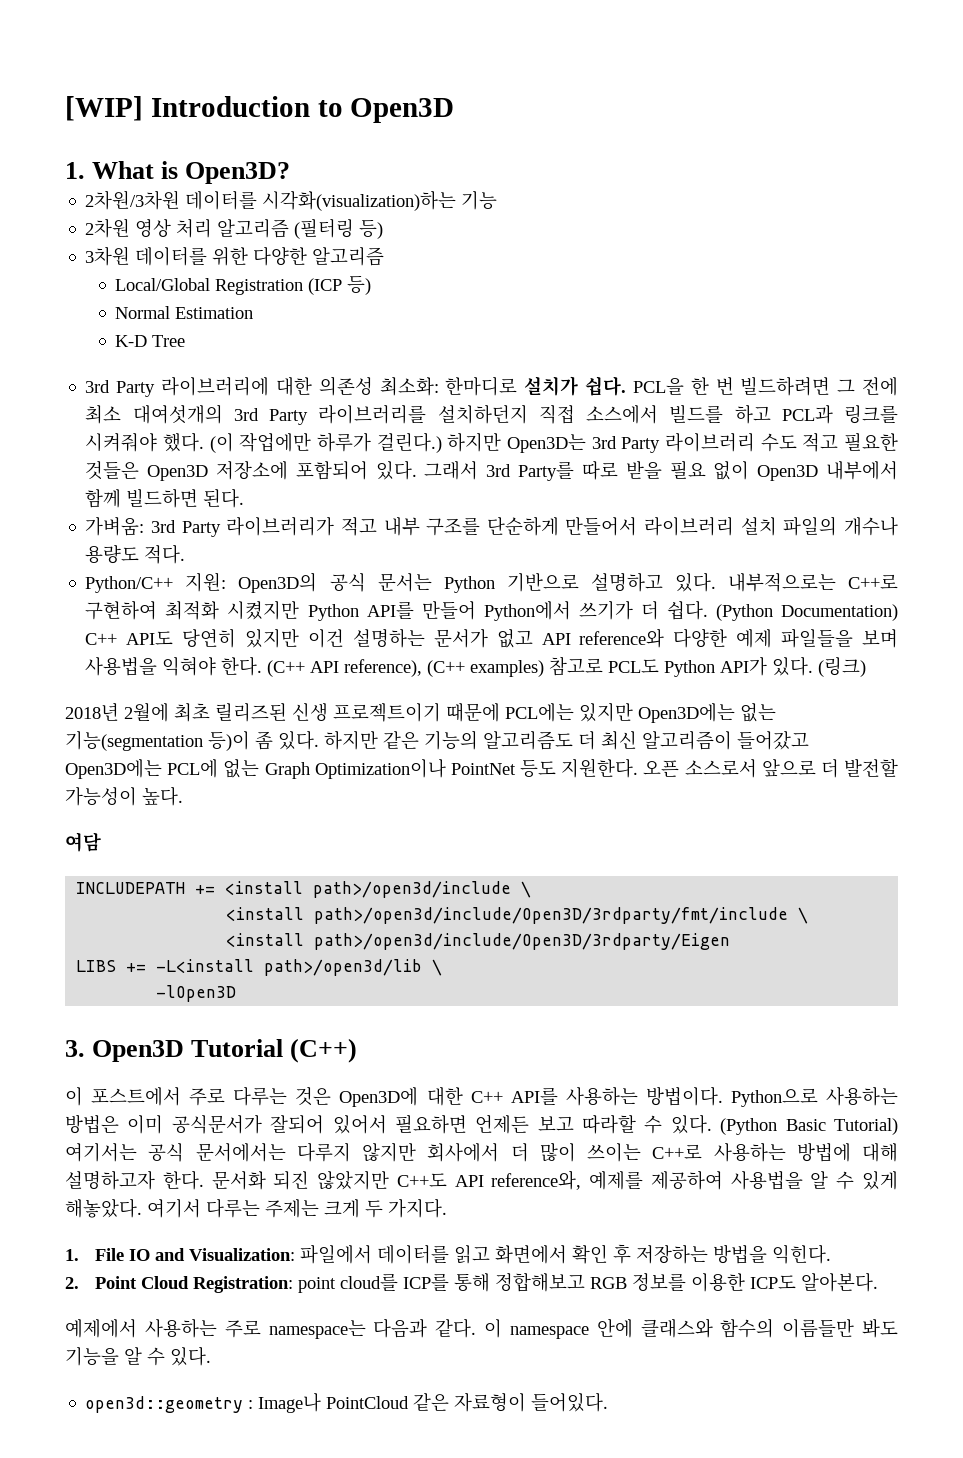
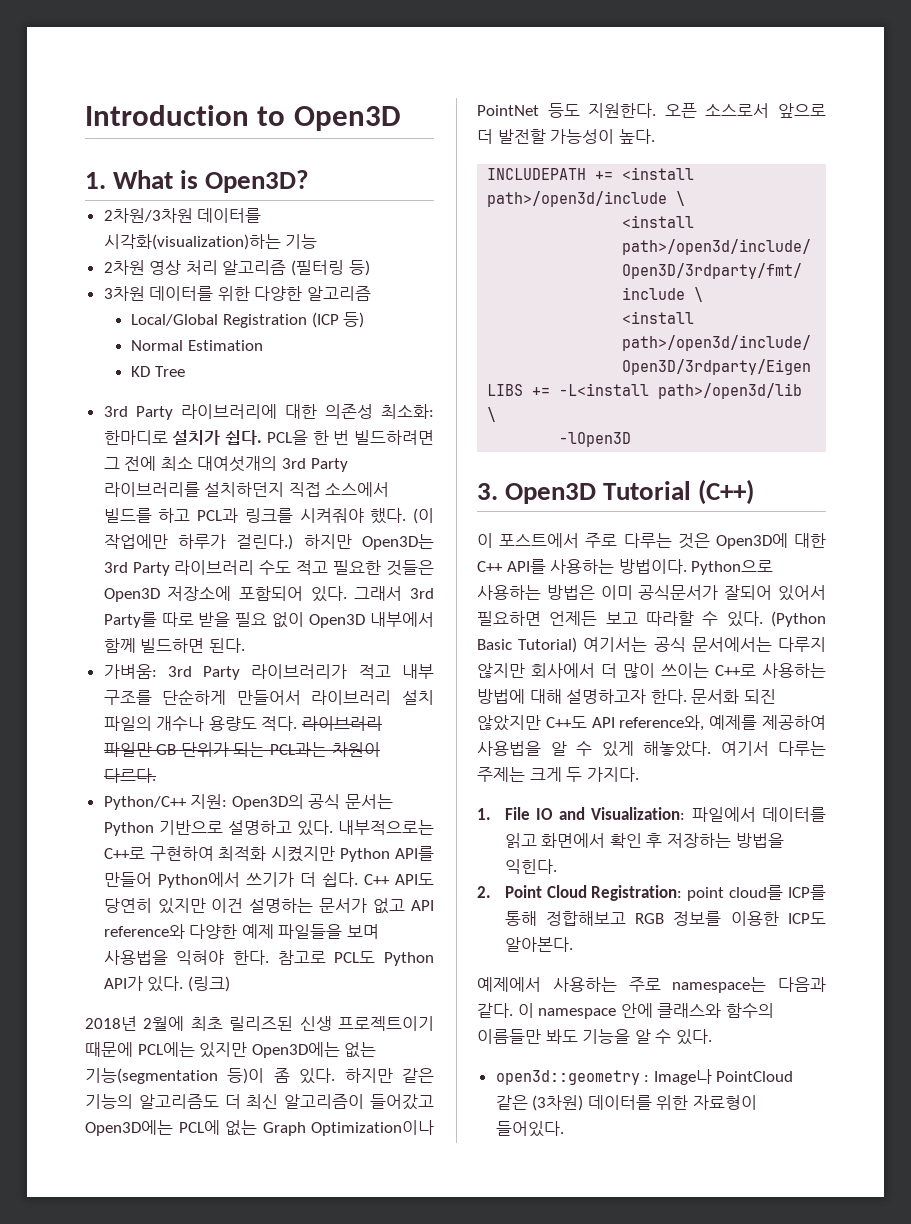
- [WIP] Introduction to Open3D
+ Introduction to Open3D
- K-D Tree
+ KD Tree
+ 라이브러리 파일만 GB 단위가 되는 PCL과는 차원이 다르다.
- (Python Documentation) C++ API도 당연히 있지만 이건 설명하는 문서가 없고 API reference와 다양한 예제 파일들을 보며 사용법을 익혀야 한다.
+ C++ API도 당연히 있지만 이건 설명하는 문서가 없고 API reference와 다양한 예제 파일들을 보며 사용법을 익혀야 한다.
- (C++ API reference), (C++ examples) 참고로 PCL도 Python API가 있다.
+ 참고로 PCL도 Python API가 있다.
- 여담
- open3d::geometry : Image나 PointCloud 같은 자료형이 들어있다.
+ open3d::geometry : Image나 PointCloud 같은 (3차원) 데이터를 위한 자료형이 들어있다.

